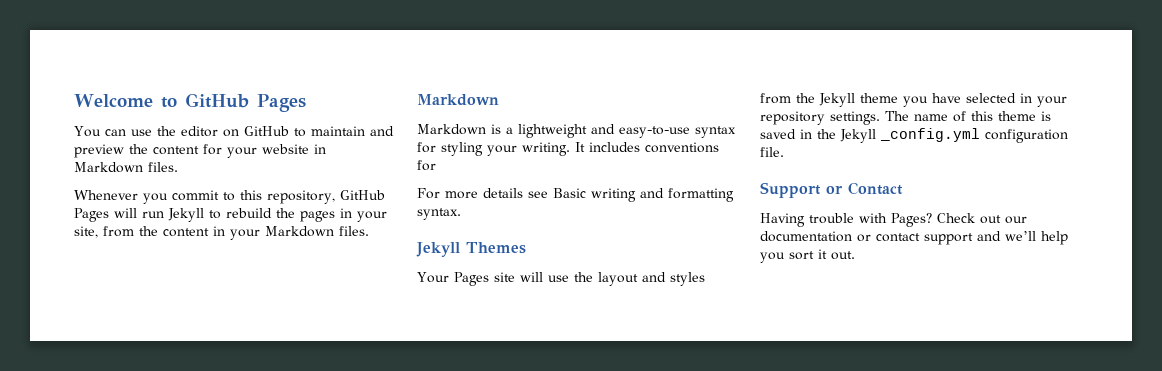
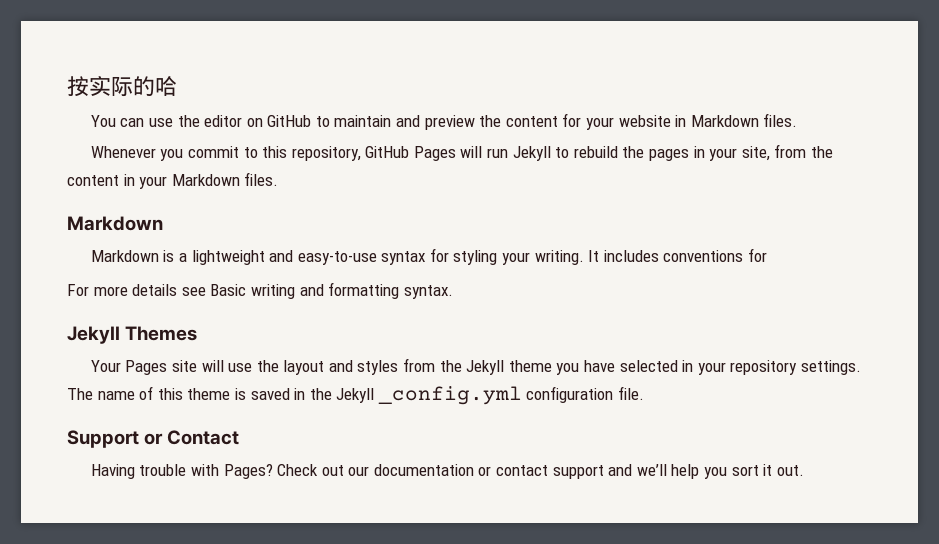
- Welcome to GitHub Pages
+ 按实际的哈

